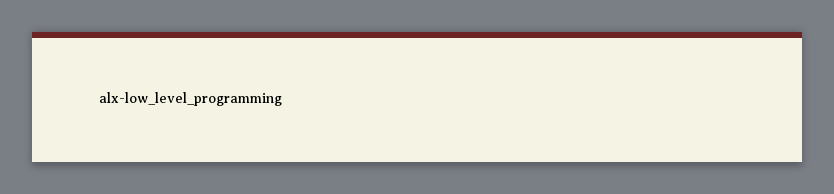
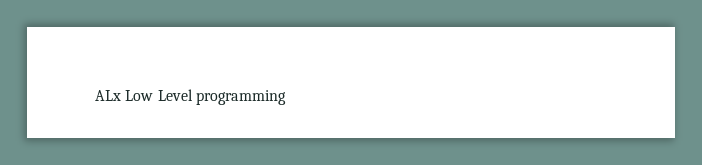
- alx-low_level_programming
+ ALx Low Level programming

